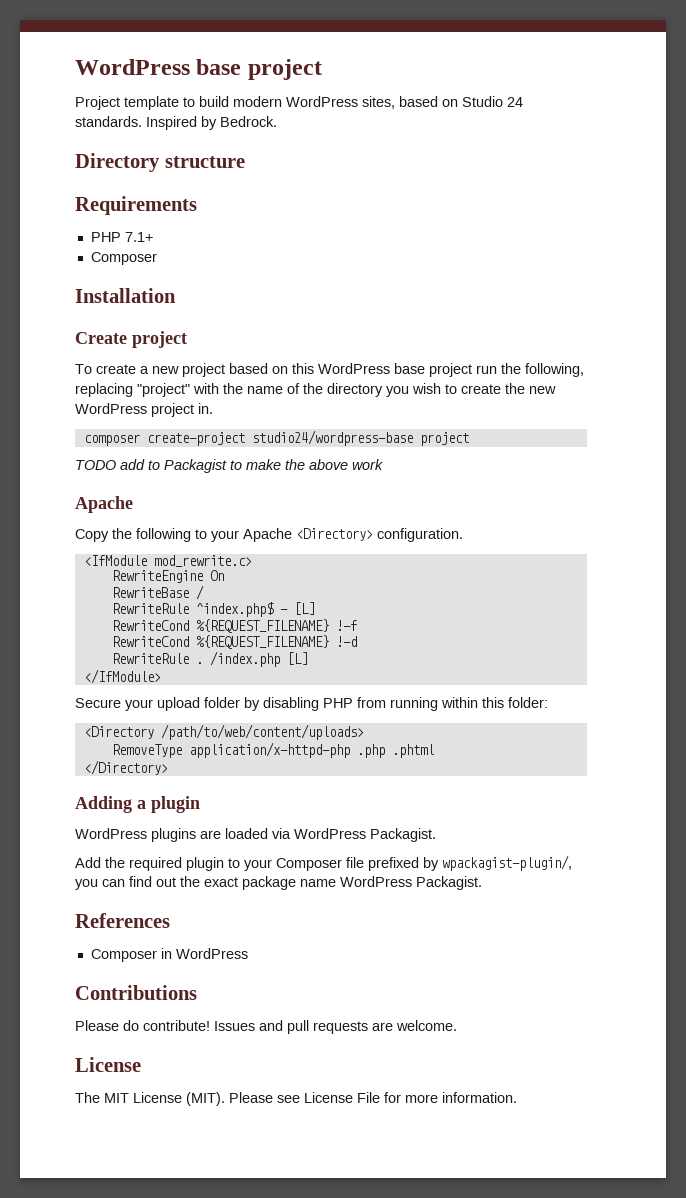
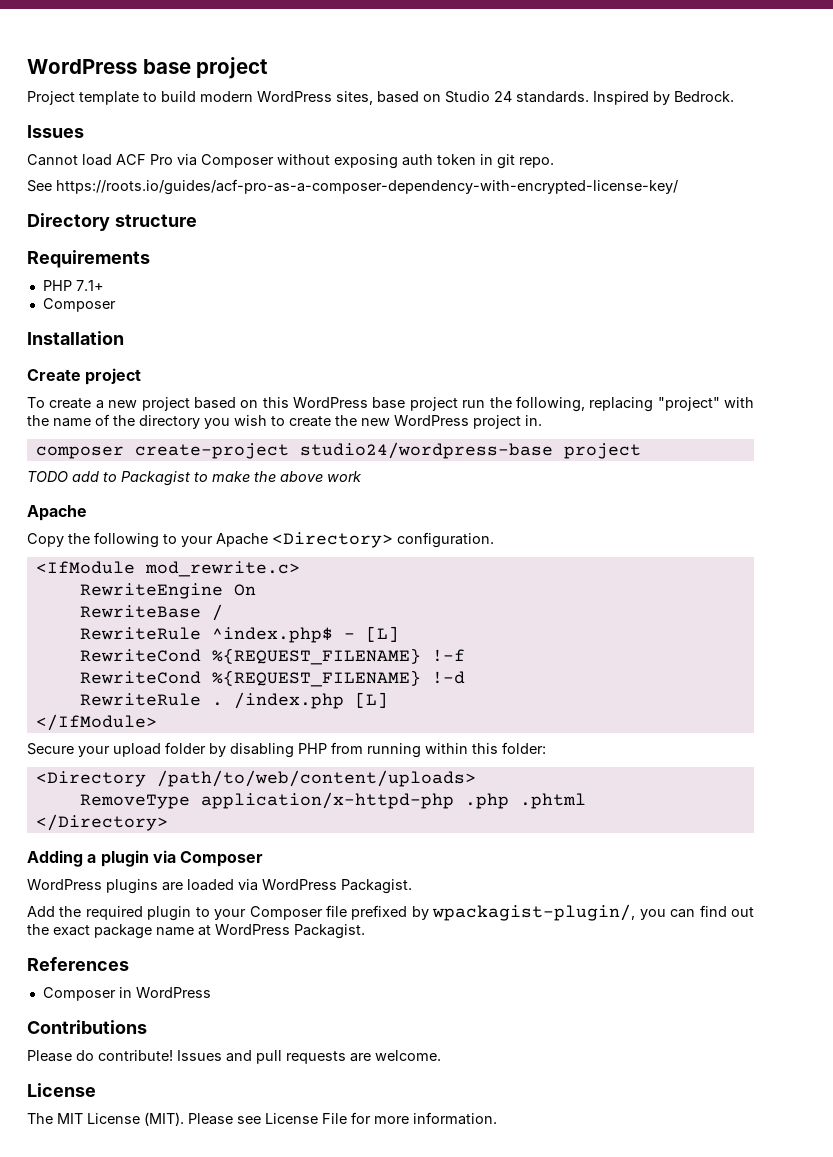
  Inspired by Bedrock.
+ Issues
+ Cannot load ACF Pro via Composer without exposing auth token in git repo.
+ See https://roots.io/guides/acf-pro-as-a-composer-dependency-with-encrypted-license-key/
- Adding a plugin
+ Adding a plugin via Composer
- Add the required plugin to your Composer file prefixed by wpackagist-plugin/, you can find out the exact package name WordPress Packagist.
+ Add the required plugin to your Composer file prefixed by wpackagist-plugin/, you can find out the exact package name at WordPress Packagist.

